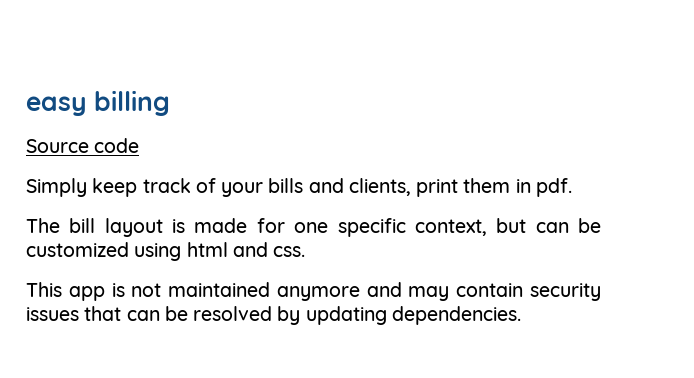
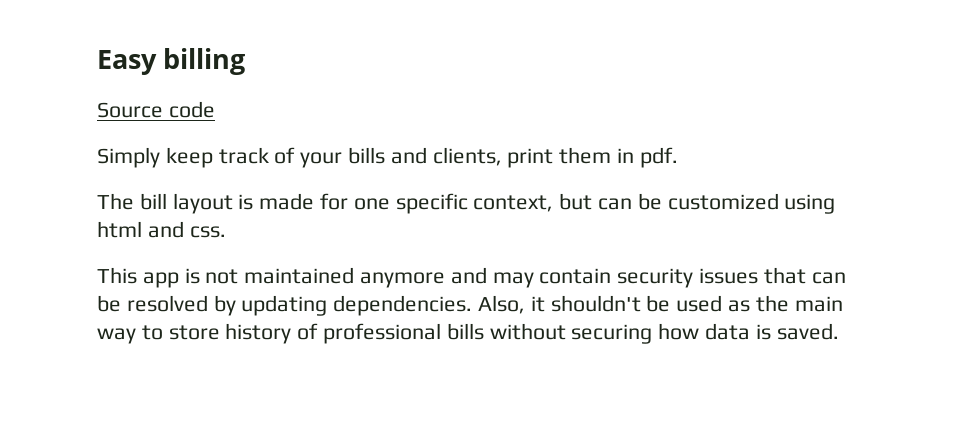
- easy billing
+ Easy billing
+ Also, it shouldn't be used as the main way to store history of professional bills without securing how data is saved.

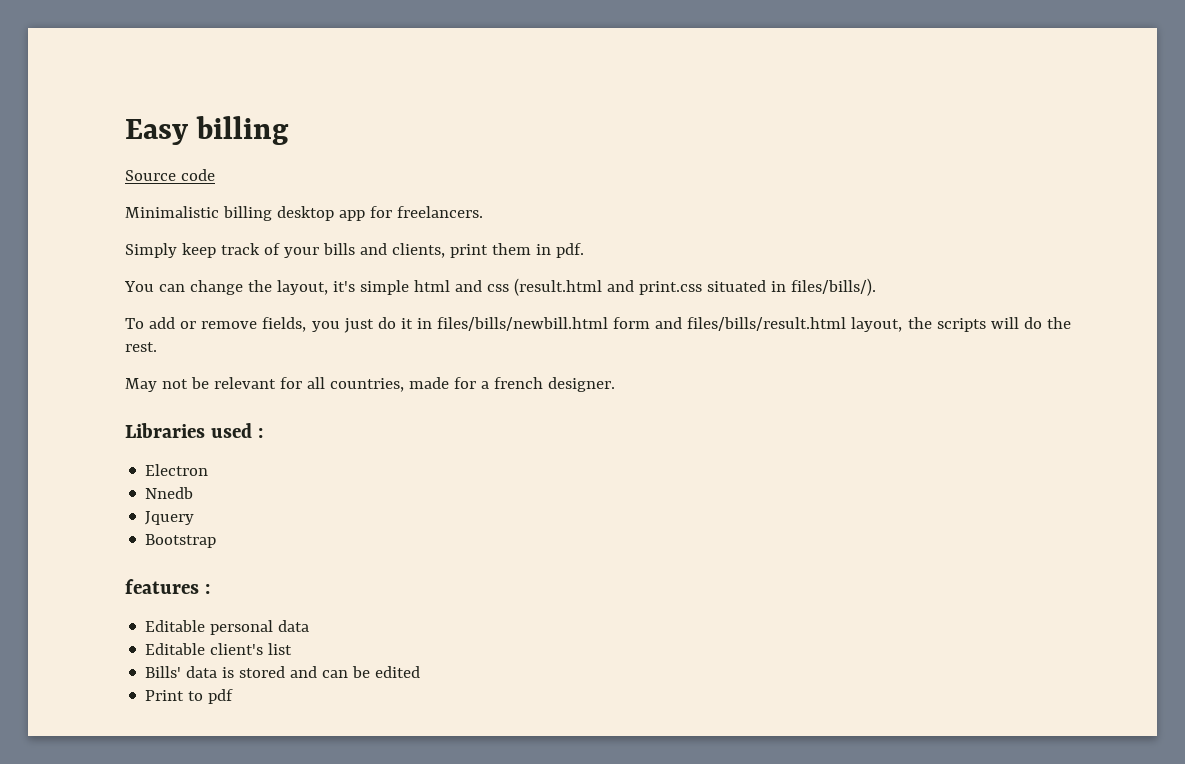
+ Minimalistic billing desktop app for freelancers.
- The bill layout is made for one specific context, but can be customized using html and css.
- This app is not maintained anymore and may contain security issues that can be resolved by updating dependencies. Also, it shouldn't be used as the main way to store history of professional bills without securing how data is saved.
+ You can change the layout, it's simple html and css (result.html and print.css situated in files/bills/).
+ To add or remove fields, you just do it in files/bills/newbill.html form and files/bills/result.html layout, the scripts will do the rest.
+ May not be relevant for all countries, made for a french designer.
+ Libraries used :
+ Electron
+ Nnedb
+ Jquery
+ Bootstrap
+ features :
+ Editable personal data
+ Editable client's list
+ Bills' data is stored and can be edited
+ Print to pdf

